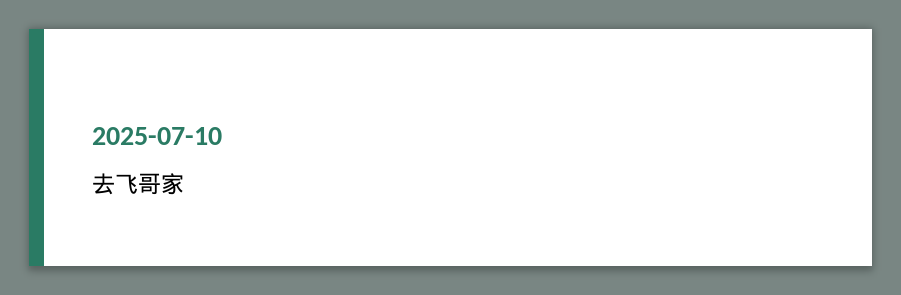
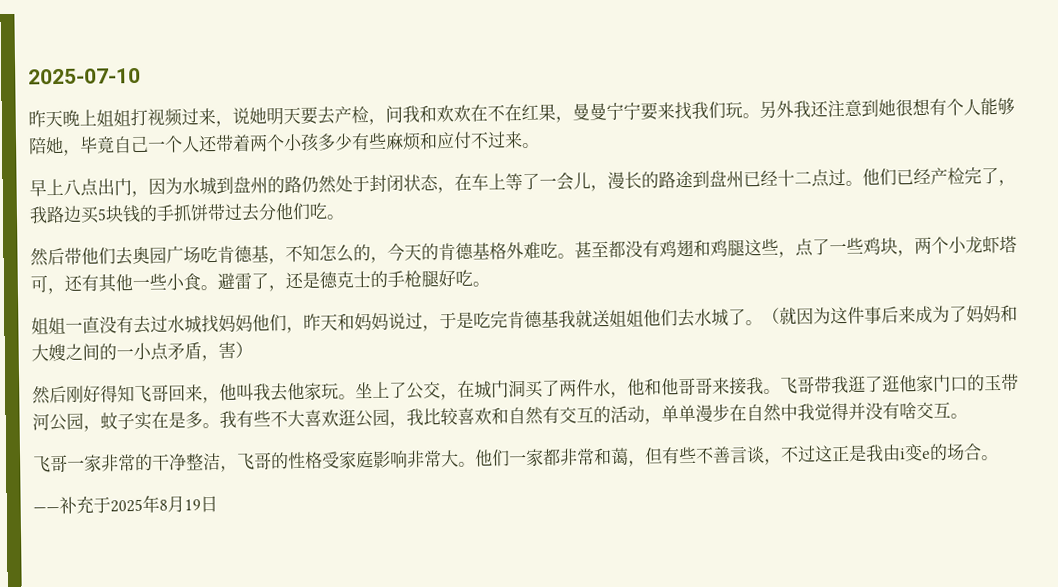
- 去飞哥家
+ 昨天晚上姐姐打视频过来，说她明天要去产检，问我和欢欢在不在红果，曼曼宁宁要来找我们玩。另外我还注意到她很想有个人能够陪她，毕竟自己一个人还带着两个小孩多少有些麻烦和应付不过来。
+ 早上八点出门，因为水城到盘州的路仍然处于封闭状态，在车上等了一会儿，漫长的路途到盘州已经十二点过。他们已经产检完了，我路边买5块钱的手抓饼带过去分他们吃。
+ 然后带他们去奥园广场吃肯德基，不知怎么的，今天的肯德基格外难吃。甚至都没有鸡翅和鸡腿这些，点了一些鸡块，两个小龙虾塔可，还有其他一些小食。避雷了，还是德克士的手枪腿好吃。
+ 姐姐一直没有去过水城找妈妈他们，昨天和妈妈说过，于是吃完肯德基我就送姐姐他们去水城了。（就因为这件事后来成为了妈妈和大嫂之间的一小点矛盾，害）
+ 然后刚好得知飞哥回来，他叫我去他家玩。坐上了公交，在城门洞买了两件水，他和他哥哥来接我。飞哥带我逛了逛他家门口的玉带河公园，蚊子实在是多。我有些不大喜欢逛公园，我比较喜欢和自然有交互的活动，单单漫步在自然中我觉得并没有啥交互。
+ 飞哥一家非常的干净整洁，飞哥的性格受家庭影响非常大。他们一家都非常和蔼，但有些不善言谈，不过这正是我由i变e的场合。
+ ——补充于2025年8月19日

